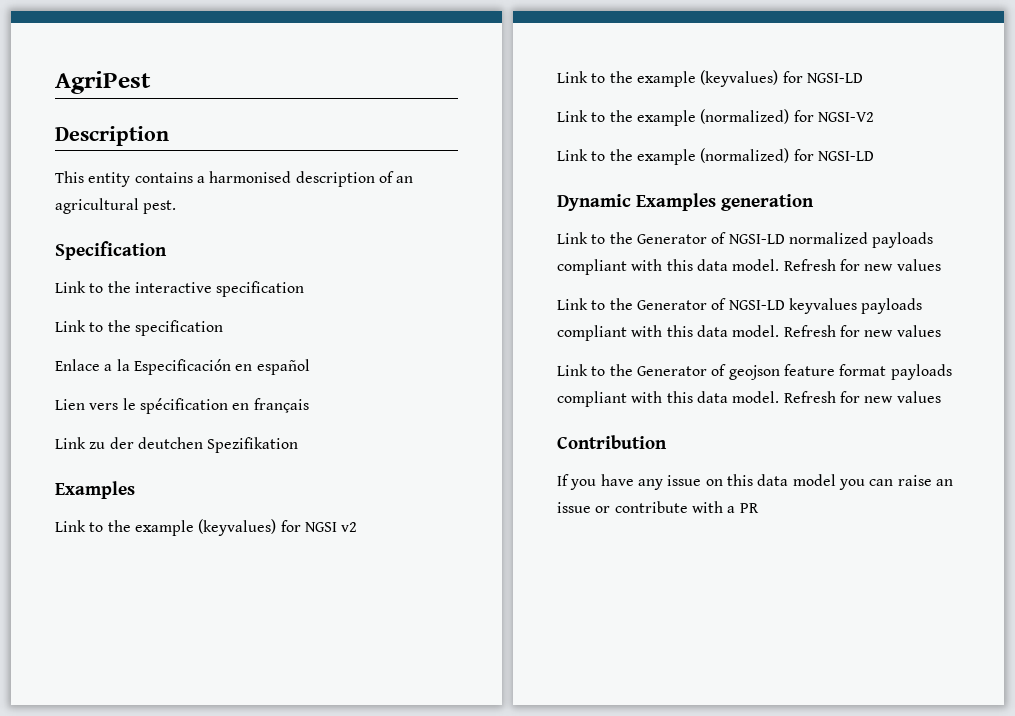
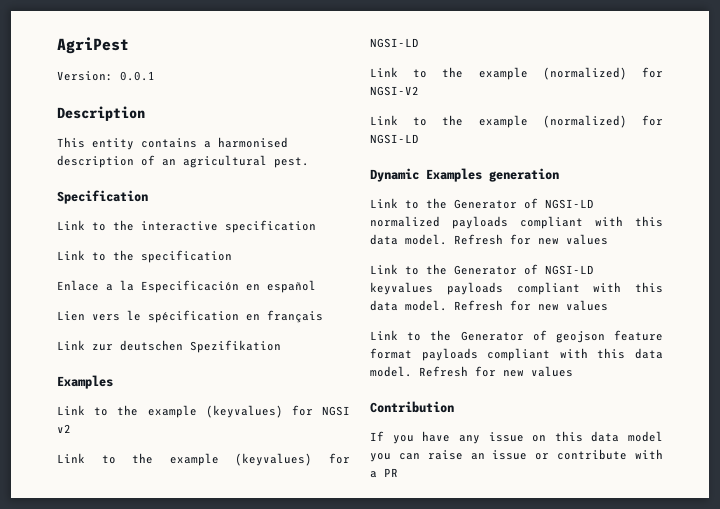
+ Version: 0.0.1
- Link zu der deutchen Spezifikation
+ Link zur deutschen Spezifikation

